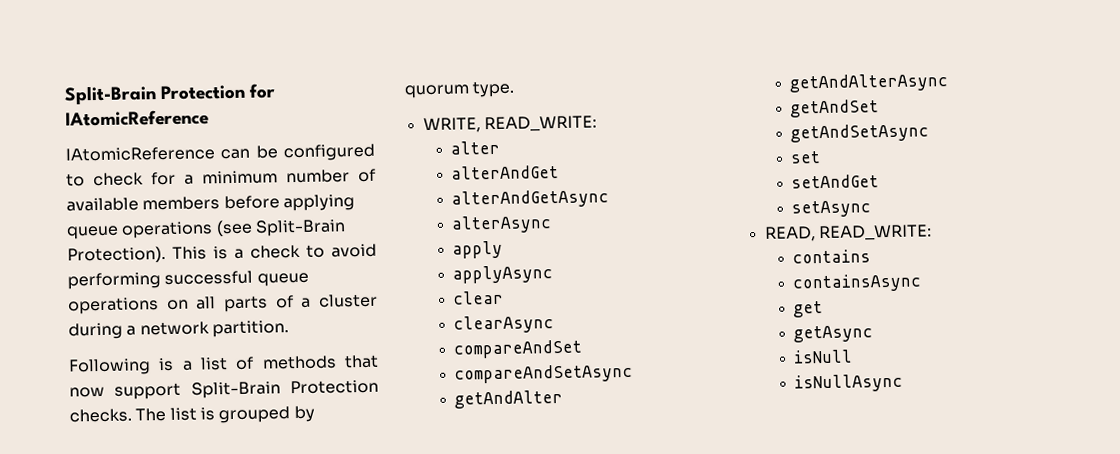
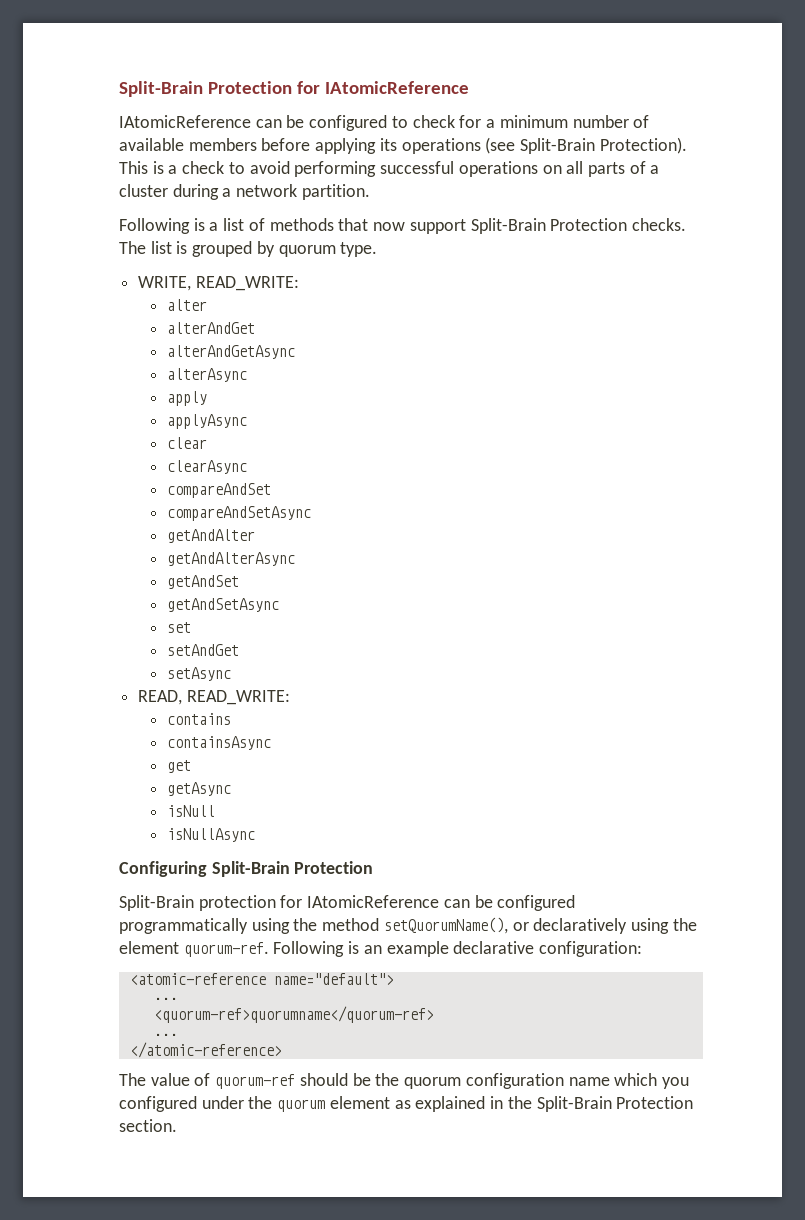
- IAtomicReference can be configured to check for a minimum number of available members before applying queue operations (see Split-Brain Protection).
+ IAtomicReference can be configured to check for a minimum number of available members before applying its operations (see Split-Brain Protection).
- This is a check to avoid performing successful queue operations on all parts of a cluster during a network partition.
+ This is a check to avoid performing successful operations on all parts of a cluster during a network partition.
+ Configuring Split-Brain Protection
+ Split-Brain protection for IAtomicReference can be configured programmatically using the method setQuorumName(), or declaratively using the element quorum-ref. Following is an example declarative configuration:
+ <atomic-reference name="default">
+ ...
+ <quorum-ref>quorumname</quorum-ref>
+ ...
+ </atomic-reference>
+ The value of quorum-ref should be the quorum configuration name which you configured under the quorum element as explained in the Split-Brain Protection section.

